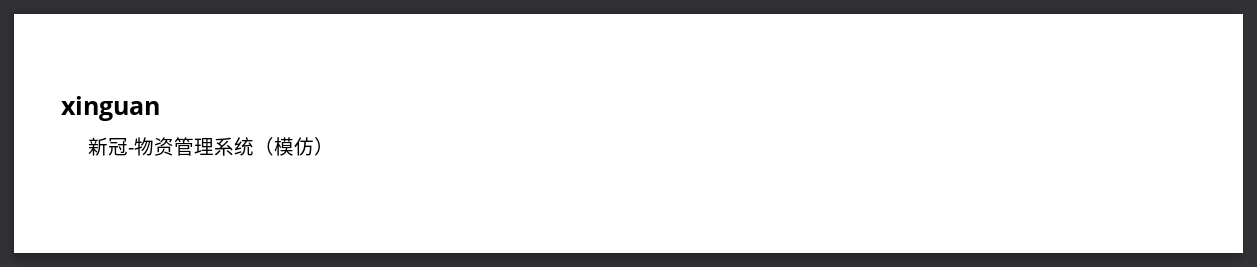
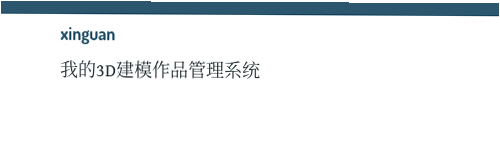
- 新冠-物资管理系统（模仿）
+ 我的3D建模作品管理系统

